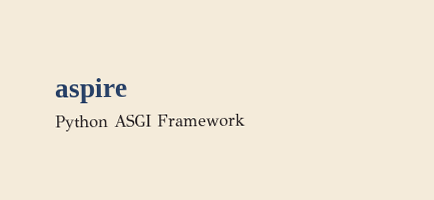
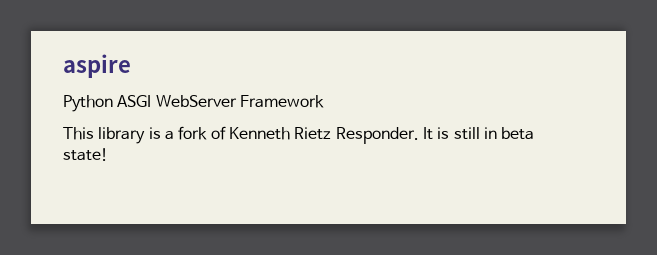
- Python ASGI Framework
+ Python ASGI WebServer Framework
+ This library is a fork of Kenneth Rietz Responder. It is still in beta state!

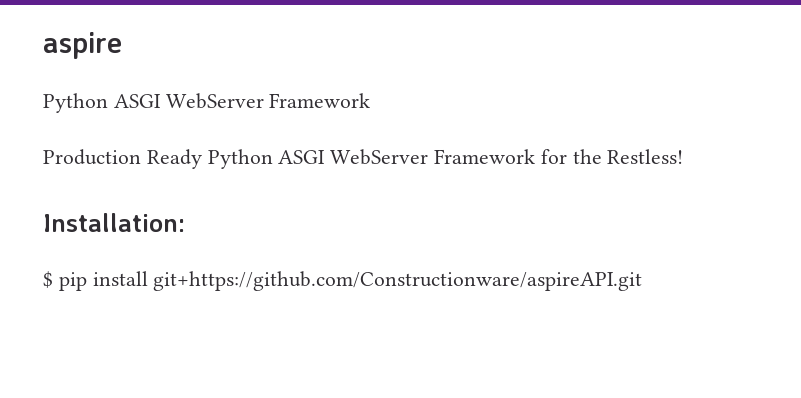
- This library is a fork of Kenneth Rietz Responder. It is still in beta state!
+ Production Ready Python ASGI WebServer Framework for the Restless!
+ Installation:
+ $ pip install git+https://github.com/Constructionware/aspireAPI.git

